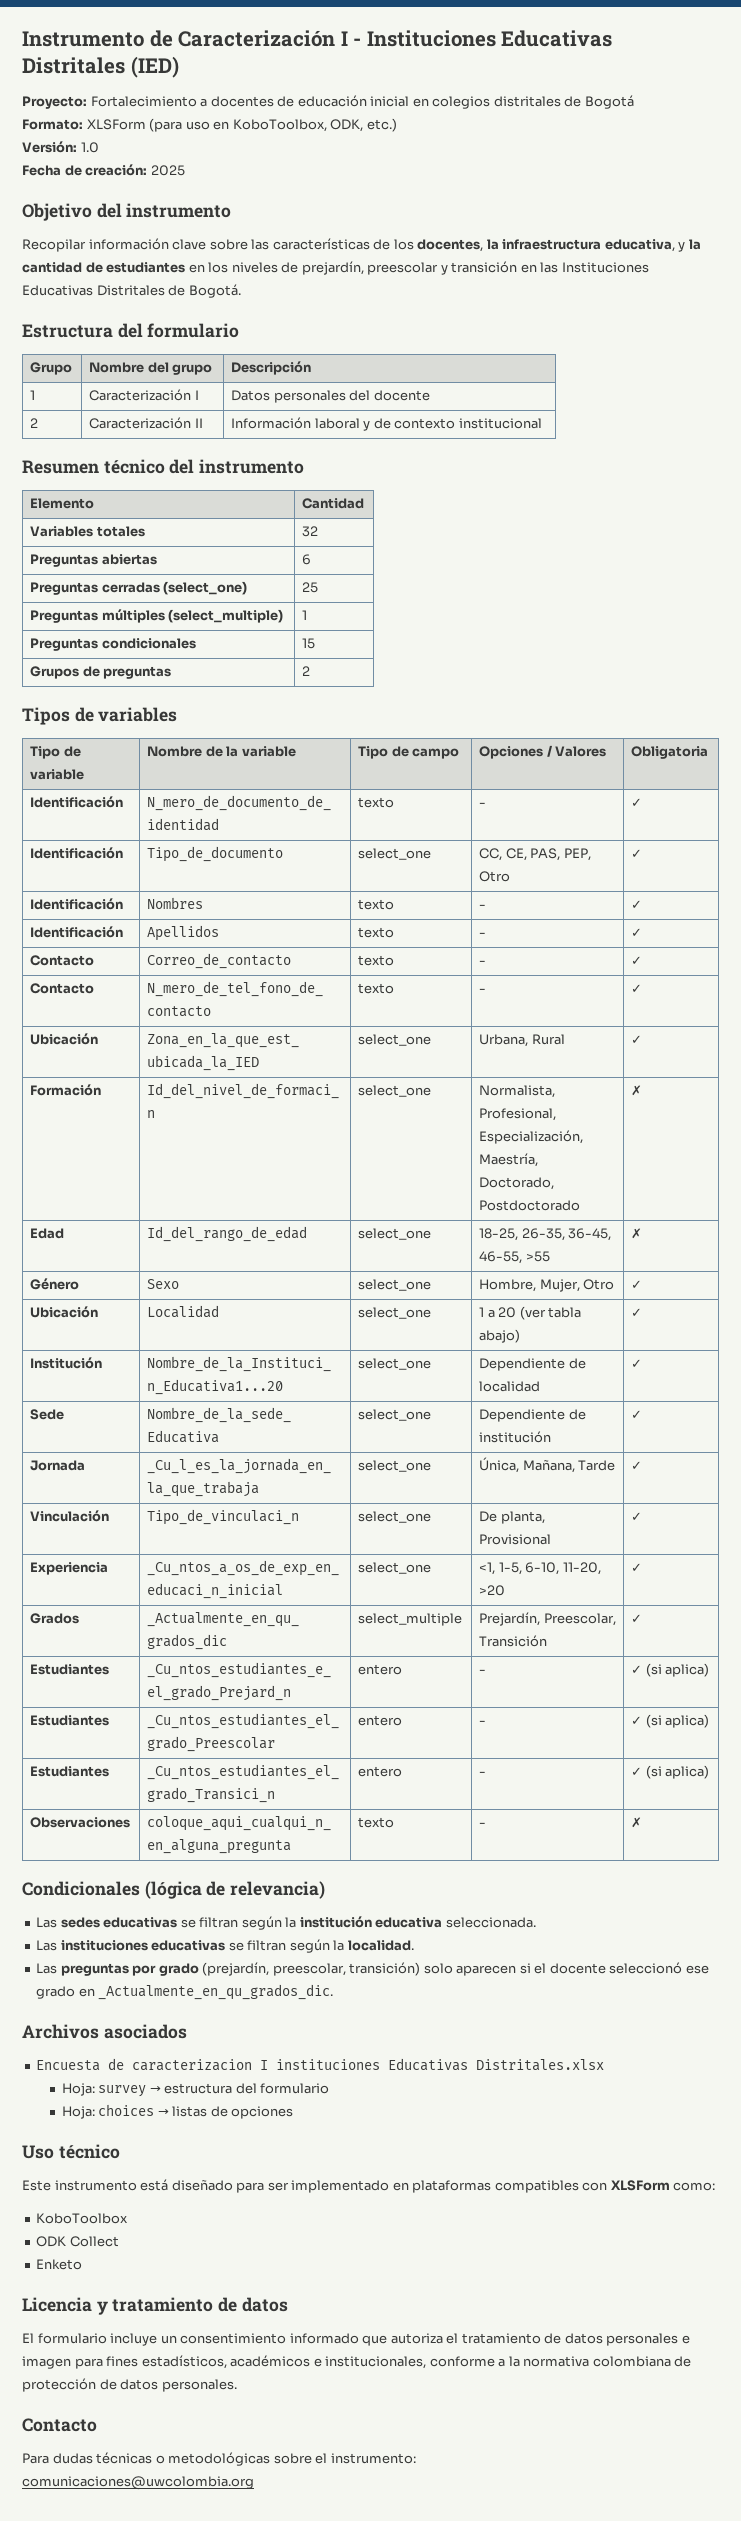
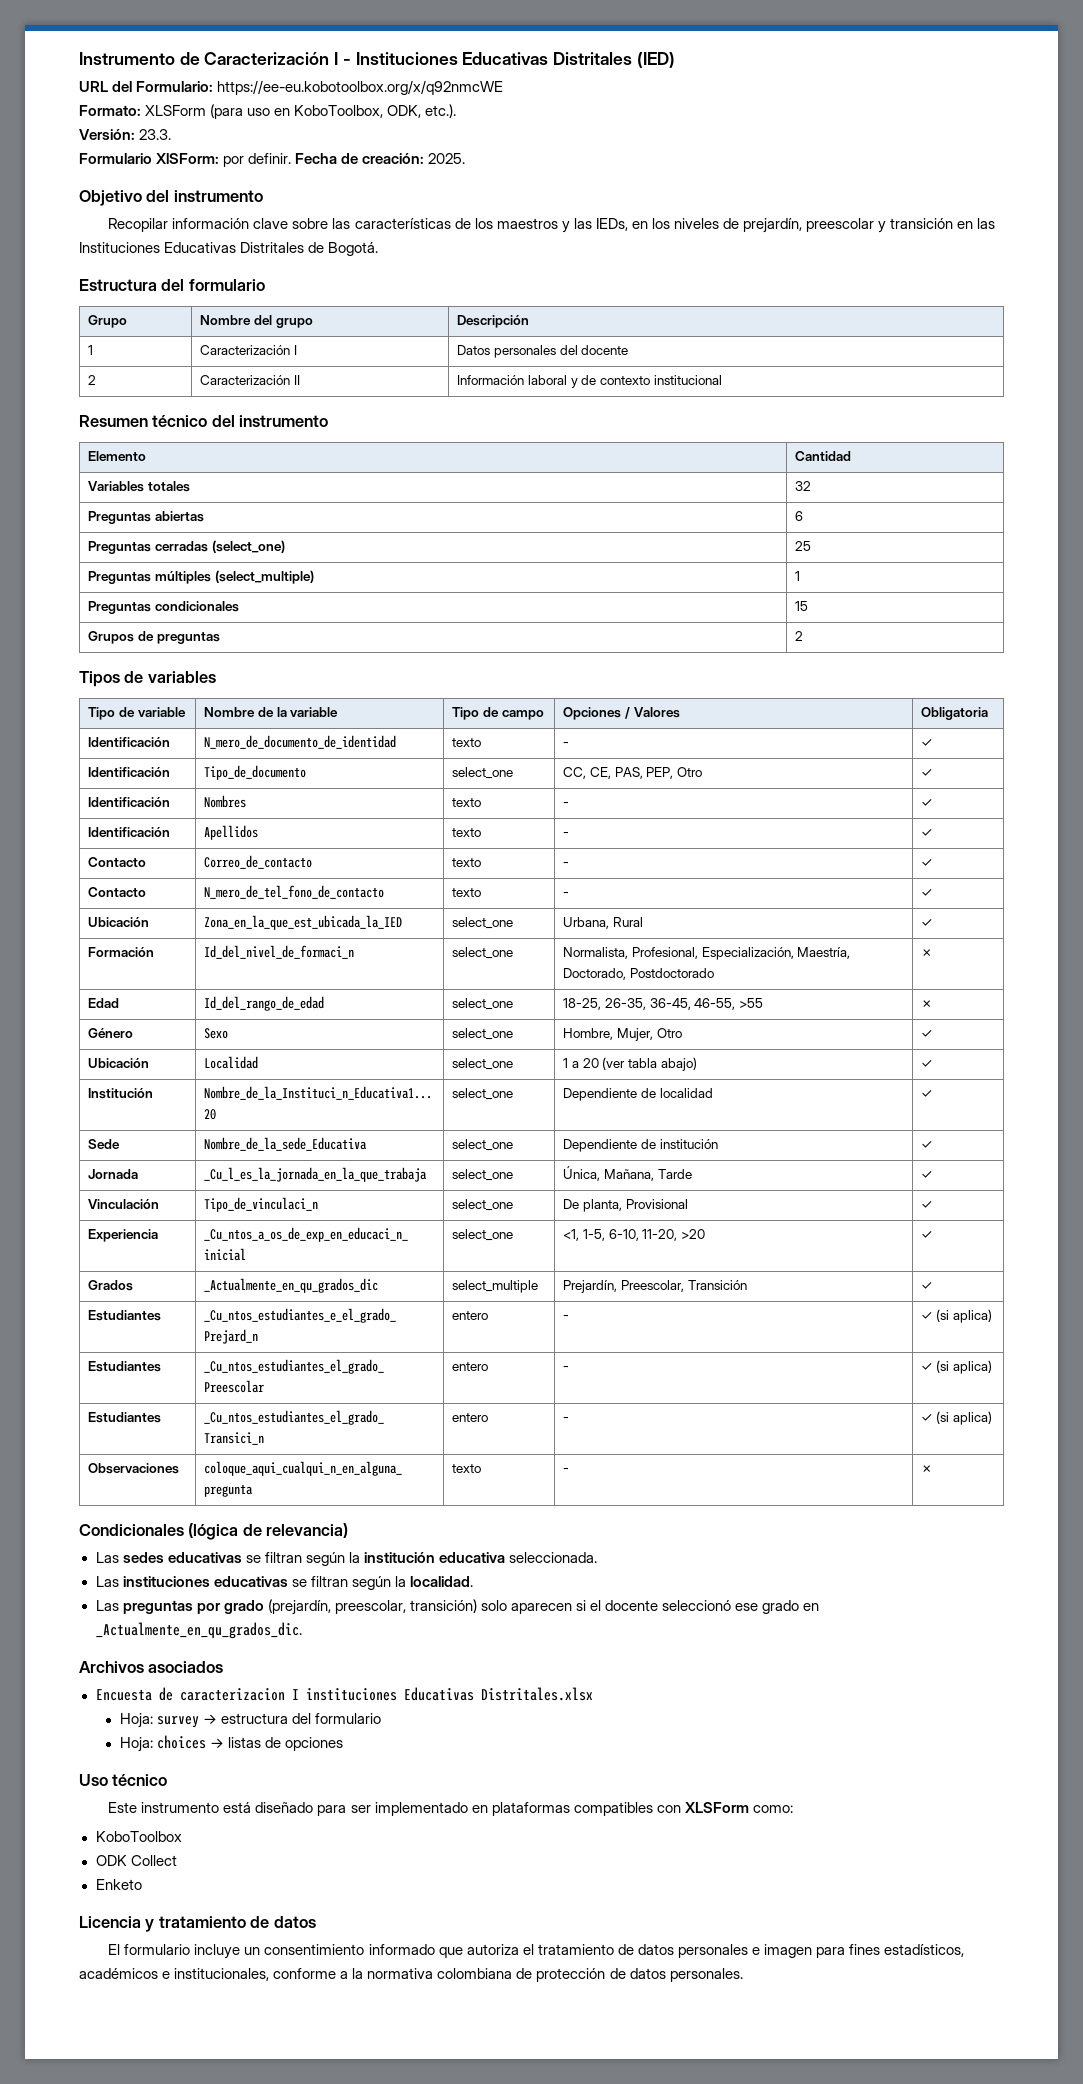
- Proyecto: Fortalecimiento a docentes de educación inicial en colegios distritales de Bogotá
+ URL del Formulario: https://ee-eu.kobotoolbox.org/x/q92nmcWE
- Formato: XLSForm (para uso en KoboToolbox, ODK, etc.)
+ Formato: XLSForm (para uso en KoboToolbox, ODK, etc.).
- Versión: 1.0
- Fecha de creación: 2025
+ Versión: 23.3.
+ Formulario XlSForm: por definir. Fecha de creación: 2025.
- Recopilar información clave sobre las características de los docentes, la infraestructura educativa, y la cantidad de estudiantes en los niveles de prejardín, preescolar y transición en las Instituciones Educativas Distritales de Bogotá.
+ Recopilar información clave sobre las características de los maestros y las IEDs, en los niveles de prejardín, preescolar y transición en las Instituciones Educativas Distritales de Bogotá.
  El formulario incluye un consentimiento informado que autoriza el tratamiento de datos personales e imagen para fines estadísticos, académicos e institucionales, conforme a la normativa colombiana de protección de datos personales.
- Contacto
- Para dudas técnicas o metodológicas sobre el instrumento:
- comunicaciones@uwcolombia.org

